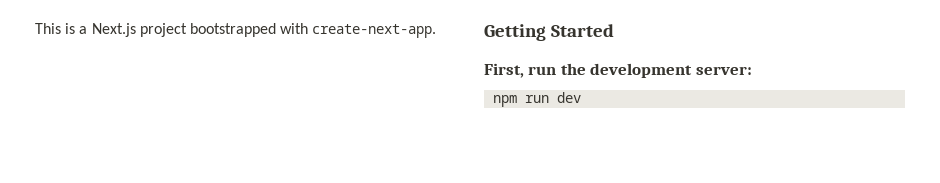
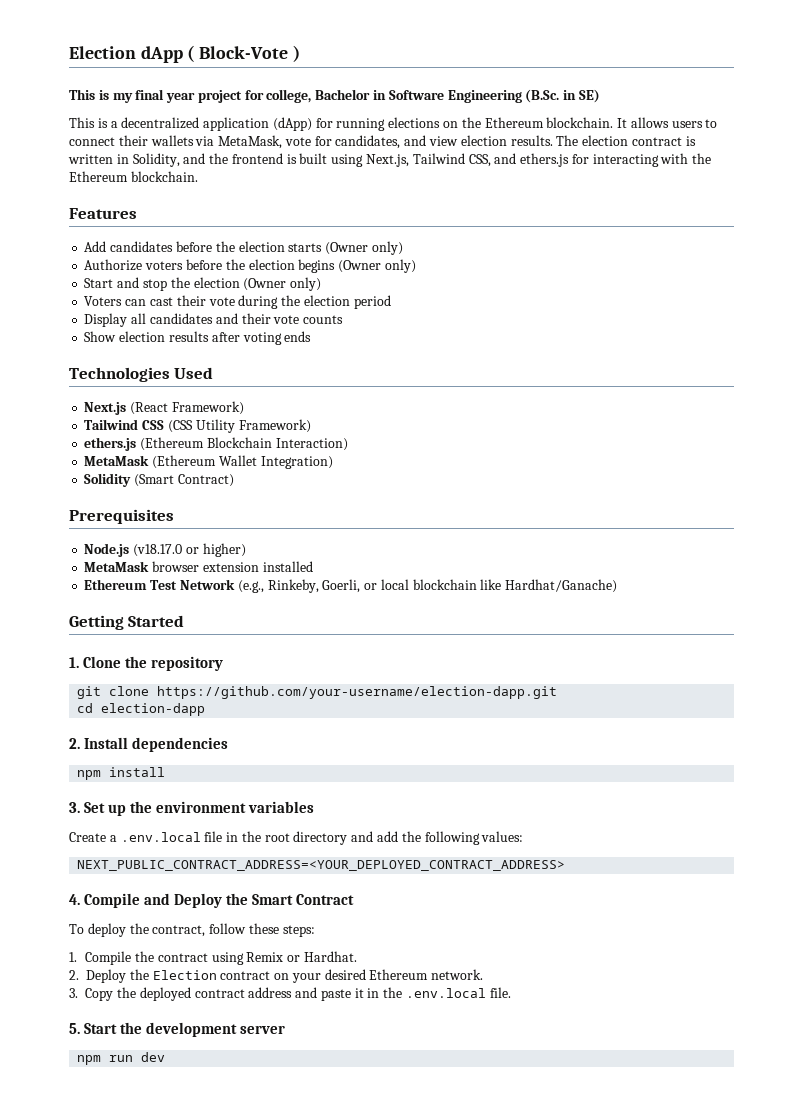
- This is a Next.js project bootstrapped with create-next-app.
+ Election dApp ( Block-Vote )
+ This is my final year project for college, Bachelor in Software Engineering (B.Sc. in SE)
+ This is a decentralized application (dApp) for running elections on the Ethereum blockchain. It allows users to connect their wallets via MetaMask, vote for candidates, and view election results. The election contract is written in Solidity, and the frontend is built using Next.js, Tailwind CSS, and ethers.js for interacting with the Ethereum blockchain.
+ Features
+ Add candidates before the election starts (Owner only)
+ Authorize voters before the election begins (Owner only)
+ Start and stop the election (Owner only)
+ Voters can cast their vote during the election period
+ Display all candidates and their vote counts
+ Show election results after voting ends
+ Technologies Used
+ Next.js (React Framework)
+ Tailwind CSS (CSS Utility Framework)
+ ethers.js (Ethereum Blockchain Interaction)
+ MetaMask (Ethereum Wallet Integration)
+ Solidity (Smart Contract)
+ Prerequisites
+ Node.js (v18.17.0 or higher)
+ MetaMask browser extension installed
+ Ethereum Test Network (e.g., Rinkeby, Goerli, or local blockchain like Hardhat/Ganache)
  Getting Started
- First, run the development server:
+ 1. Clone the repository
+ git clone https://github.com/your-username/election-dapp.git
+ cd election-dapp
+ 2. Install dependencies
+ npm install
+ 3. Set up the environment variables
+ Create a .env.local file in the root directory and add the following values:
+ NEXT_PUBLIC_CONTRACT_ADDRESS=<YOUR_DEPLOYED_CONTRACT_ADDRESS>
+ 4. Compile and Deploy the Smart Contract
+ To deploy the contract, follow these steps:
+ 1. Compile the contract using Remix or Hardhat.
+ 2. Deploy the Election contract on your desired Ethereum network.
+ 3. Copy the deployed contract address and paste it in the .env.local file.
+ 5. Start the development server

